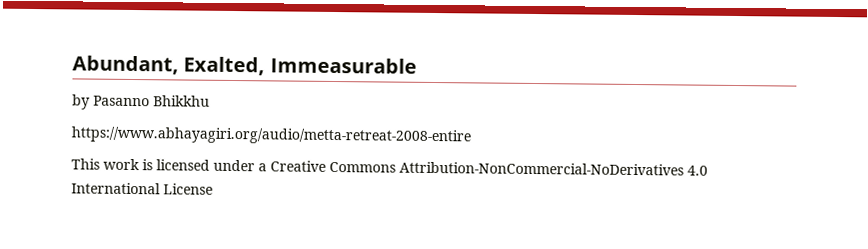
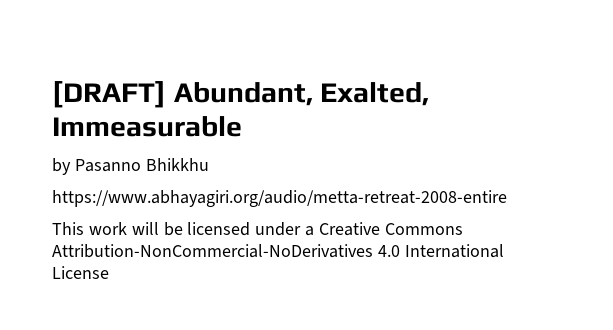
- Abundant, Exalted, Immeasurable
+ [DRAFT] Abundant, Exalted, Immeasurable
- This work is licensed under a Creative Commons Attribution-NonCommercial-NoDerivatives 4.0 International License
+ This work will be licensed under a Creative Commons Attribution-NonCommercial-NoDerivatives 4.0 International License

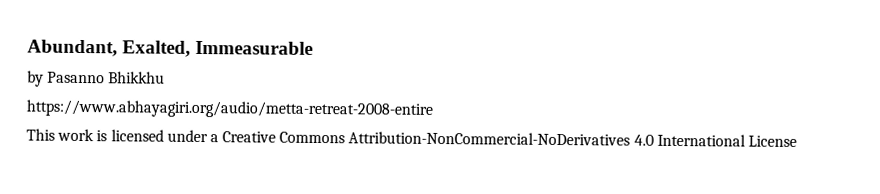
- [DRAFT] Abundant, Exalted, Immeasurable
+ Abundant, Exalted, Immeasurable
- This work will be licensed under a Creative Commons Attribution-NonCommercial-NoDerivatives 4.0 International License
+ This work is licensed under a Creative Commons Attribution-NonCommercial-NoDerivatives 4.0 International License

